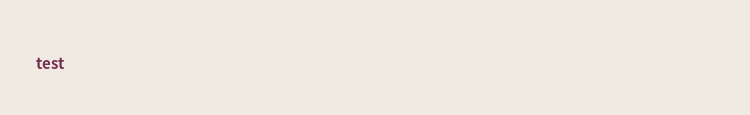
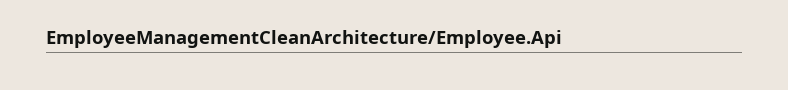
- test
+ EmployeeManagementCleanArchitecture/Employee.Api

